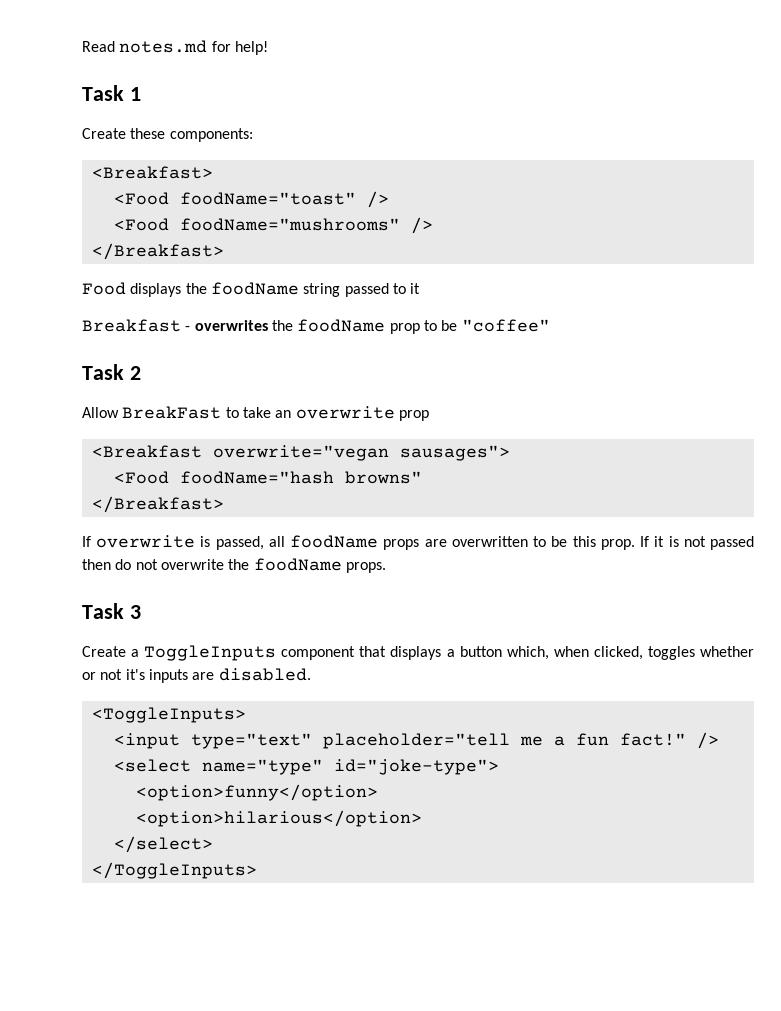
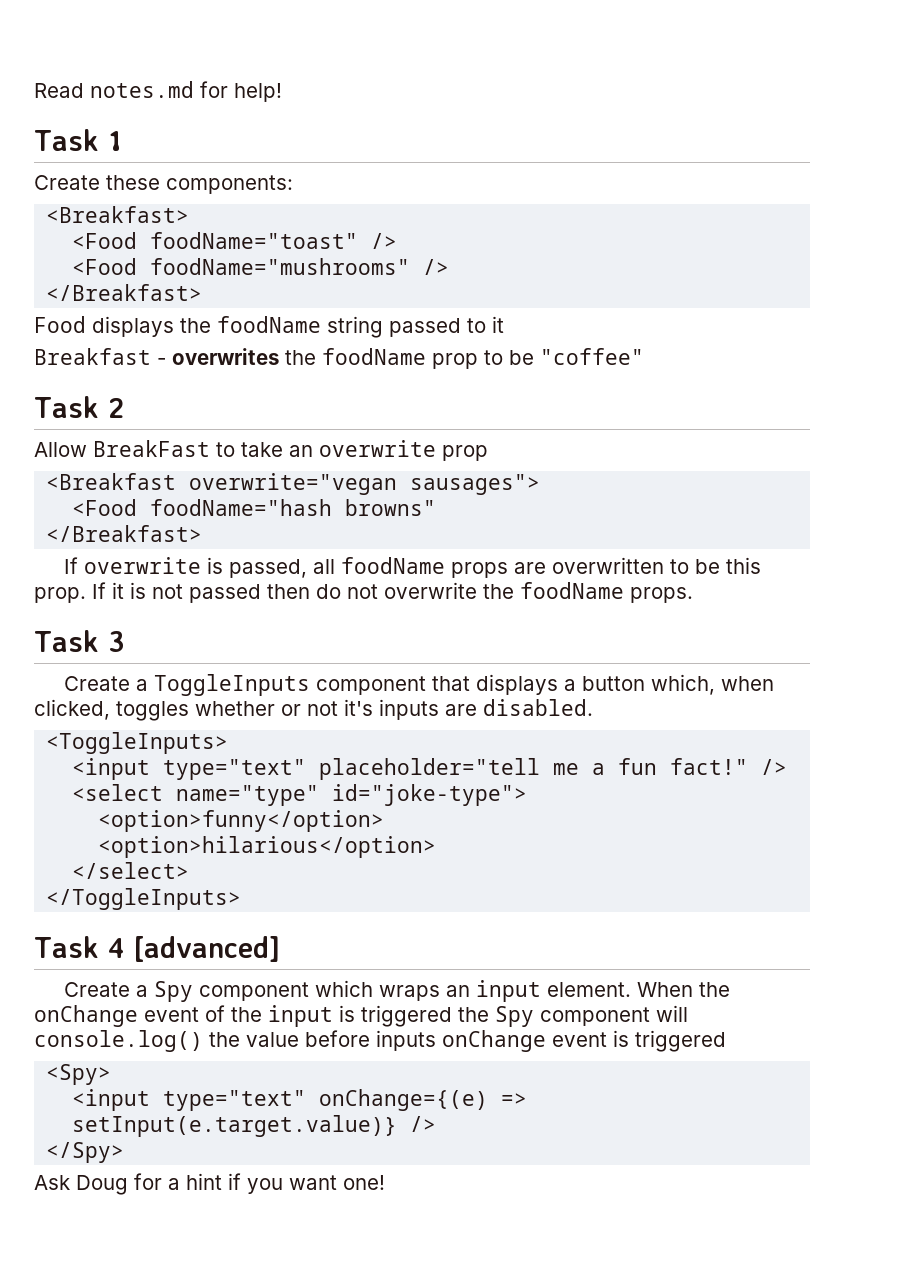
+ Task 4 [advanced]
+ Create a Spy component which wraps an input element. When the onChange event of the input is triggered the Spy component will console.log() the value before inputs onChange event is triggered
+ <Spy>
+ <input type="text" onChange={(e) => setInput(e.target.value)} />
+ </Spy>
+ Ask Doug for a hint if you want one!

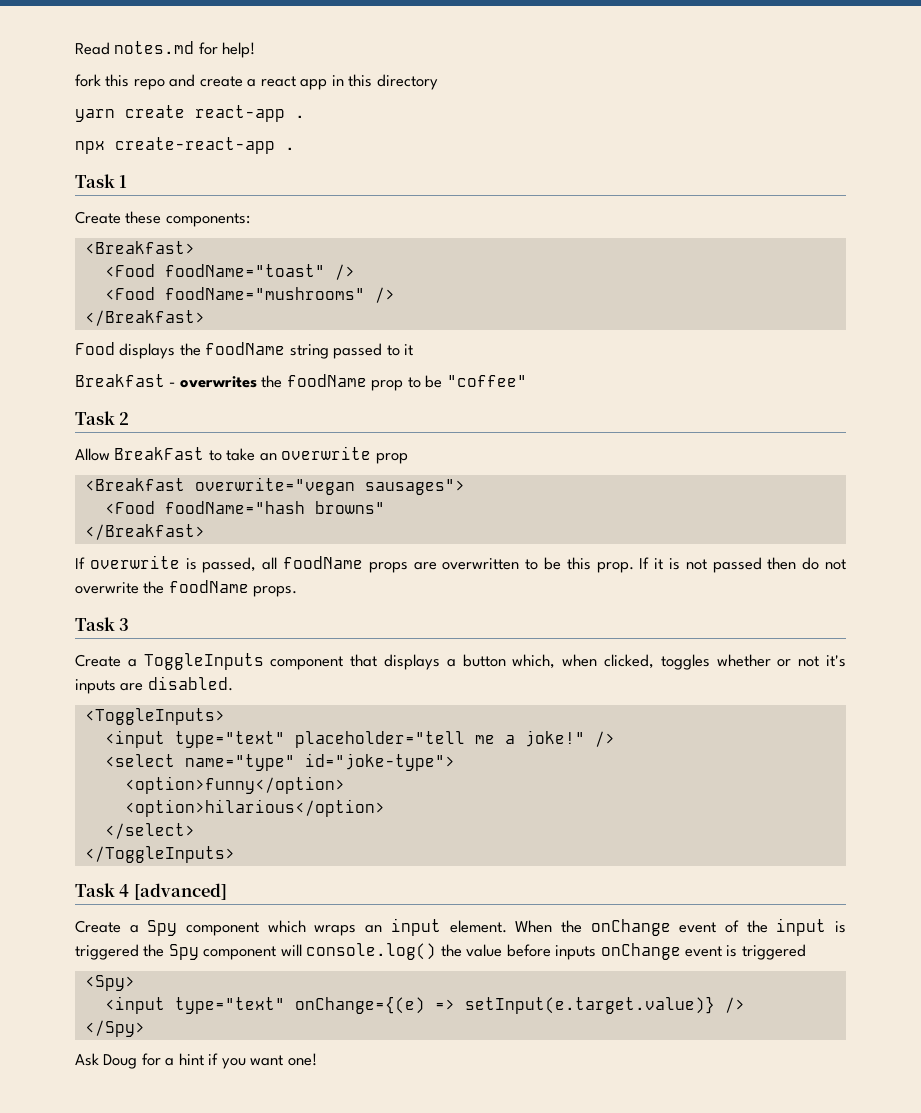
+ fork this repo and create a react app in this directory
+ yarn create react-app .
+ npx create-react-app .
- <input type="text" placeholder="tell me a fun fact!"
+ <input type="text" placeholder="tell me a joke!"

